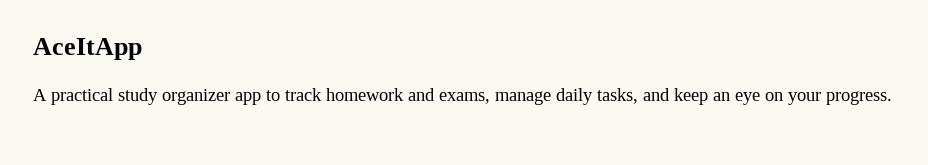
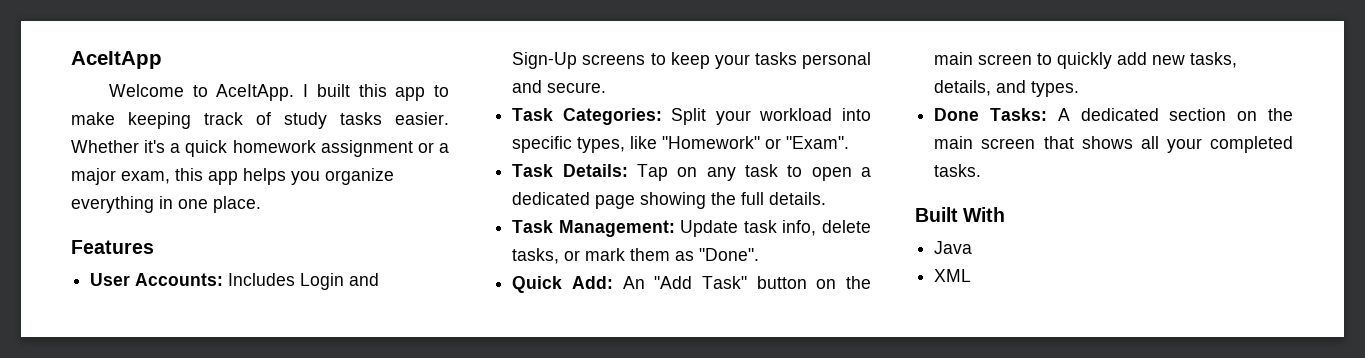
- A practical study organizer app to track homework and exams, manage daily tasks, and keep an eye on your progress.
+ Welcome to AceItApp. I built this app to make keeping track of study tasks easier. Whether it's a quick homework assignment or a major exam, this app helps you organize everything in one place.
+ Features
+ User Accounts: Includes Login and Sign-Up screens to keep your tasks personal and secure.
+ Task Categories: Split your workload into specific types, like "Homework" or "Exam".
+ Task Details: Tap on any task to open a dedicated page showing the full details.
+ Task Management: Update task info, delete tasks, or mark them as "Done".
+ Quick Add: An "Add Task" button on the main screen to quickly add new tasks, details, and types.
+ Done Tasks: A dedicated section on the main screen that shows all your completed tasks.
+ Built With
+ Java
+ XML

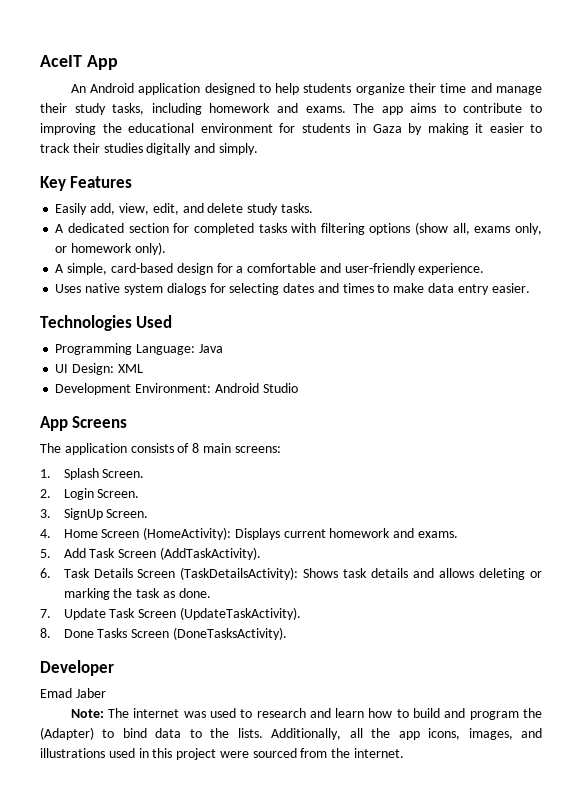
- AceItApp
- Welcome to AceItApp. I built this app to make keeping track of study tasks easier. Whether it's a quick homework assignment or a major exam, this app helps you organize everything in one place.
- Features
- User Accounts: Includes Login and Sign-Up screens to keep your tasks personal and secure.
- Task Categories: Split your workload into specific types, like "Homework" or "Exam".
- Task Details: Tap on any task to open a dedicated page showing the full details.
- Task Management: Update task info, delete tasks, or mark them as "Done".
- Quick Add: An "Add Task" button on the main screen to quickly add new tasks, details, and types.
- Done Tasks: A dedicated section on the main screen that shows all your completed tasks.
- Built With
- Java
+ AceIT App
+ An Android application designed to help students organize their time and manage their study tasks, including homework and exams. The app aims to contribute to improving the educational environment for students in Gaza by making it easier to track their studies digitally and simply.
+ Key Features
+ Easily add, view, edit, and delete study tasks.
+ A dedicated section for completed tasks with filtering options (show all, exams only, or homework only).
+ A simple, card-based design for a comfortable and user-friendly experience.
+ Uses native system dialogs for selecting dates and times to make data entry easier.
+ Technologies Used
+ Programming Language: Java
- XML
+ UI Design: XML
+ Development Environment: Android Studio
+ App Screens
+ The application consists of 8 main screens:
+ 1. Splash Screen.
+ 2. Login Screen.
+ 3. SignUp Screen.
+ 4. Home Screen (HomeActivity): Displays current homework and exams.
+ 5. Add Task Screen (AddTaskActivity).
+ 6. Task Details Screen (TaskDetailsActivity): Shows task details and allows deleting or marking the task as done.
+ 7. Update Task Screen (UpdateTaskActivity).
+ 8. Done Tasks Screen (DoneTasksActivity).
+ Developer
+ Emad Jaber
+ Note: The internet was used to research and learn how to build and program the (Adapter) to bind data to the lists. Additionally, all the app icons, images, and illustrations used in this project were sourced from the internet.

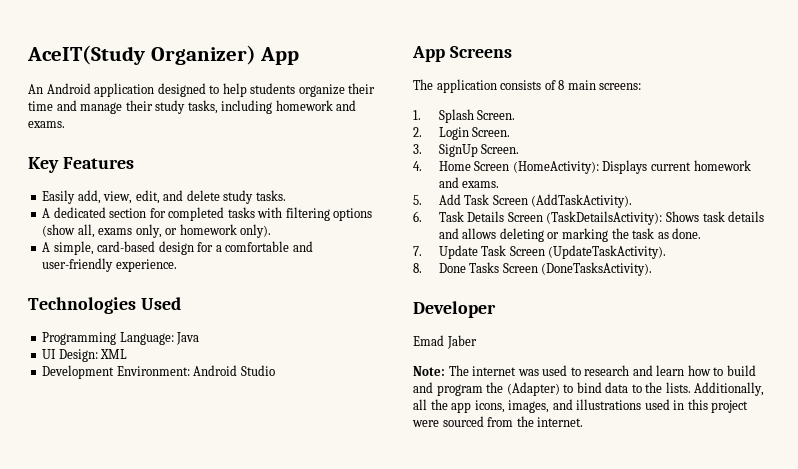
- AceIT App
+ AceIT(Study Organizer) App
- The app aims to contribute to improving the educational environment for students in Gaza by making it easier to track their studies digitally and simply.
- Uses native system dialogs for selecting dates and times to make data entry easier.

